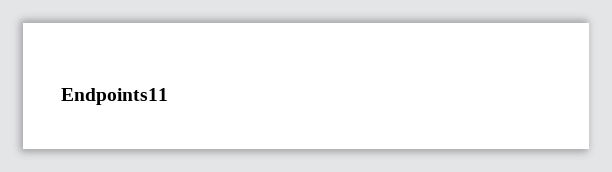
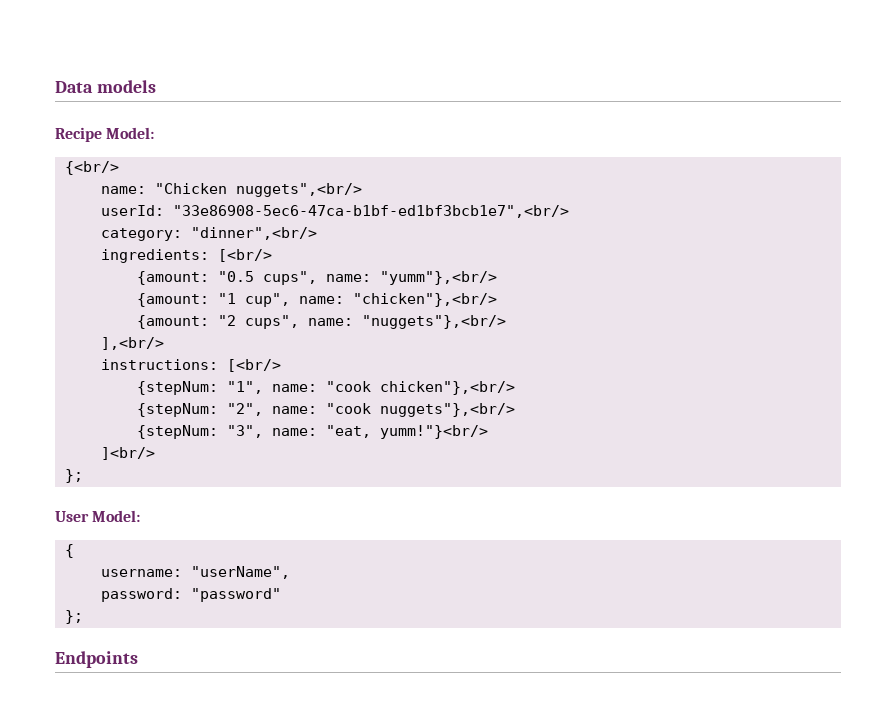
- Endpoints11
+ Data models
+ Recipe Model:
+ {<br/>
+ name: "Chicken nuggets",<br/>
+ userId: "33e86908-5ec6-47ca-b1bf-ed1bf3bcb1e7",<br/>
+ category: "dinner",<br/>
+ ingredients: [<br/>
+ {amount: "0.5 cups", name: "yumm"},<br/>
+ {amount: "1 cup", name: "chicken"},<br/>
+ {amount: "2 cups", name: "nuggets"},<br/>
+ ],<br/>
+ instructions: [<br/>
+ {stepNum: "1", name: "cook chicken"},<br/>
+ {stepNum: "2", name: "cook nuggets"},<br/>
+ {stepNum: "3", name: "eat, yumm!"}<br/>
+ ]<br/>
+ };
+ User Model:
+ {
+ username: "userName",
+ password: "password"
+ };
+ Endpoints

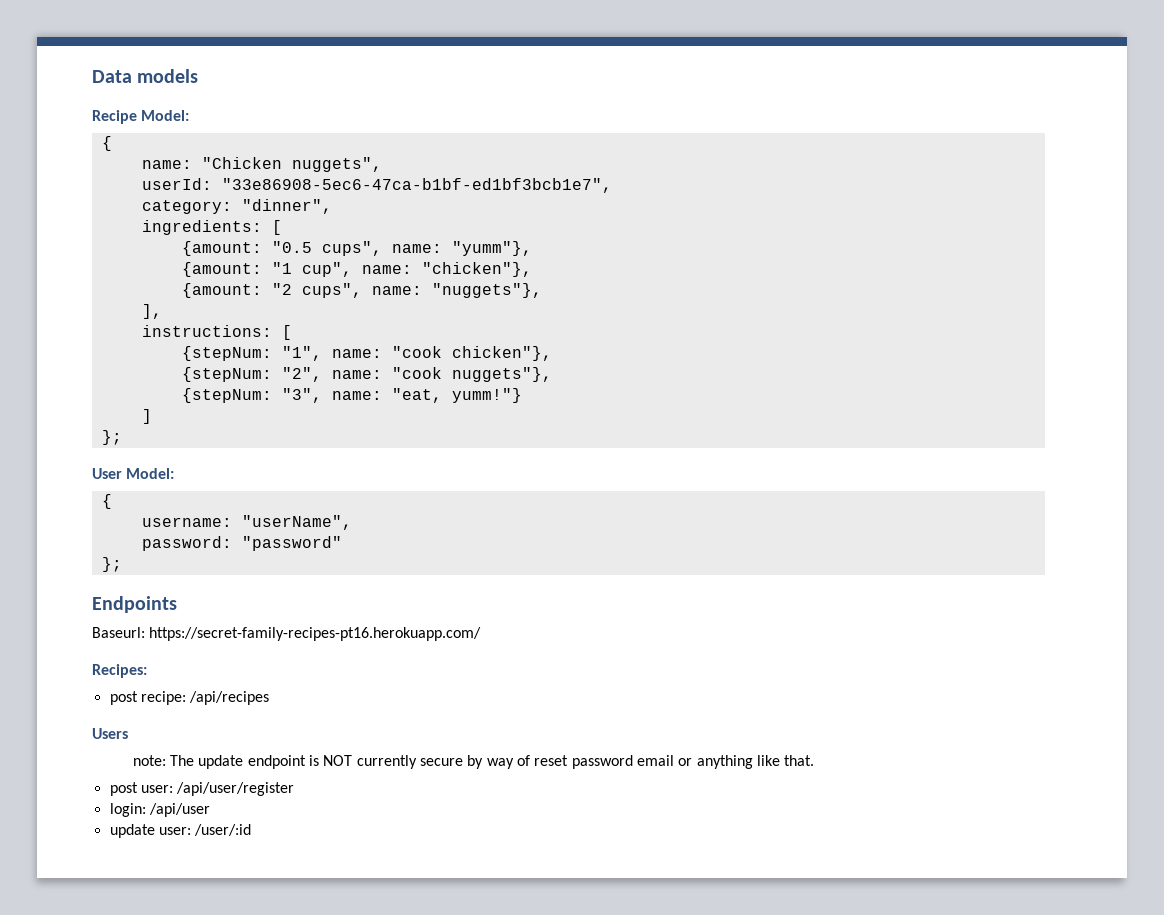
  Recipe Model:
- {<br/>
+ {
- name: "Chicken nuggets",<br/>
+ name: "Chicken nuggets",
- userId: "33e86908-5ec6-47ca-b1bf-ed1bf3bcb1e7",<br/>
+ userId: "33e86908-5ec6-47ca-b1bf-ed1bf3bcb1e7",
- category: "dinner",<br/>
+ category: "dinner",
- ingredients: [<br/>
+ ingredients: [
- {amount: "0.5 cups", name: "yumm"},<br/>
+ {amount: "0.5 cups", name: "yumm"},
- {amount: "1 cup", name: "chicken"},<br/>
+ {amount: "1 cup", name: "chicken"},
- {amount: "2 cups", name: "nuggets"},<br/>
- ],<br/>
+ {amount: "2 cups", name: "nuggets"},
+ ],
- instructions: [<br/>
+ instructions: [
- {stepNum: "1", name: "cook chicken"},<br/>
+ {stepNum: "1", name: "cook chicken"},
- {stepNum: "2", name: "cook nuggets"},<br/>
+ {stepNum: "2", name: "cook nuggets"},
- {stepNum: "3", name: "eat, yumm!"}<br/>
- ]<br/>
+ {stepNum: "3", name: "eat, yumm!"}
+ ]
+ Baseurl: https://secret-family-recipes-pt16.herokuapp.com/
+ Recipes:
+ post recipe: /api/recipes
+ Users
+ note: The update endpoint is NOT currently secure by way of reset password email or anything like that.
+ post user: /api/user/register
+ login: /api/user
+ update user: /user/:id

